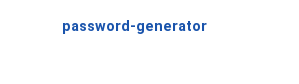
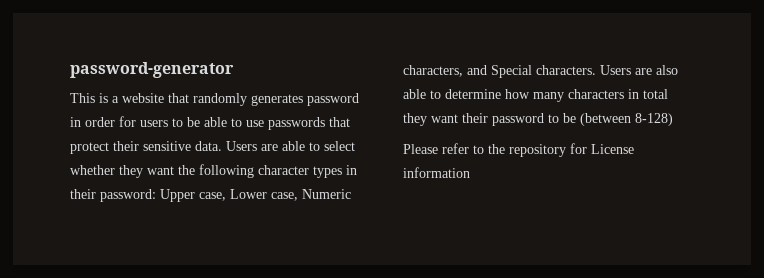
+ This is a website that randomly generates password in order for users to be able to use passwords that protect their sensitive data. Users are able to select whether they want the following character types in their password: Upper case, Lower case, Numeric characters, and Special characters. Users are also able to determine how many characters in total they want their password to be (between 8-128)
+ Please refer to the repository for License information

